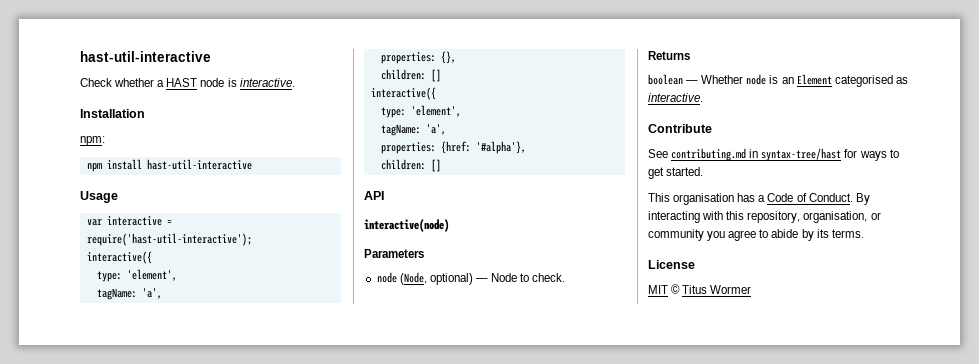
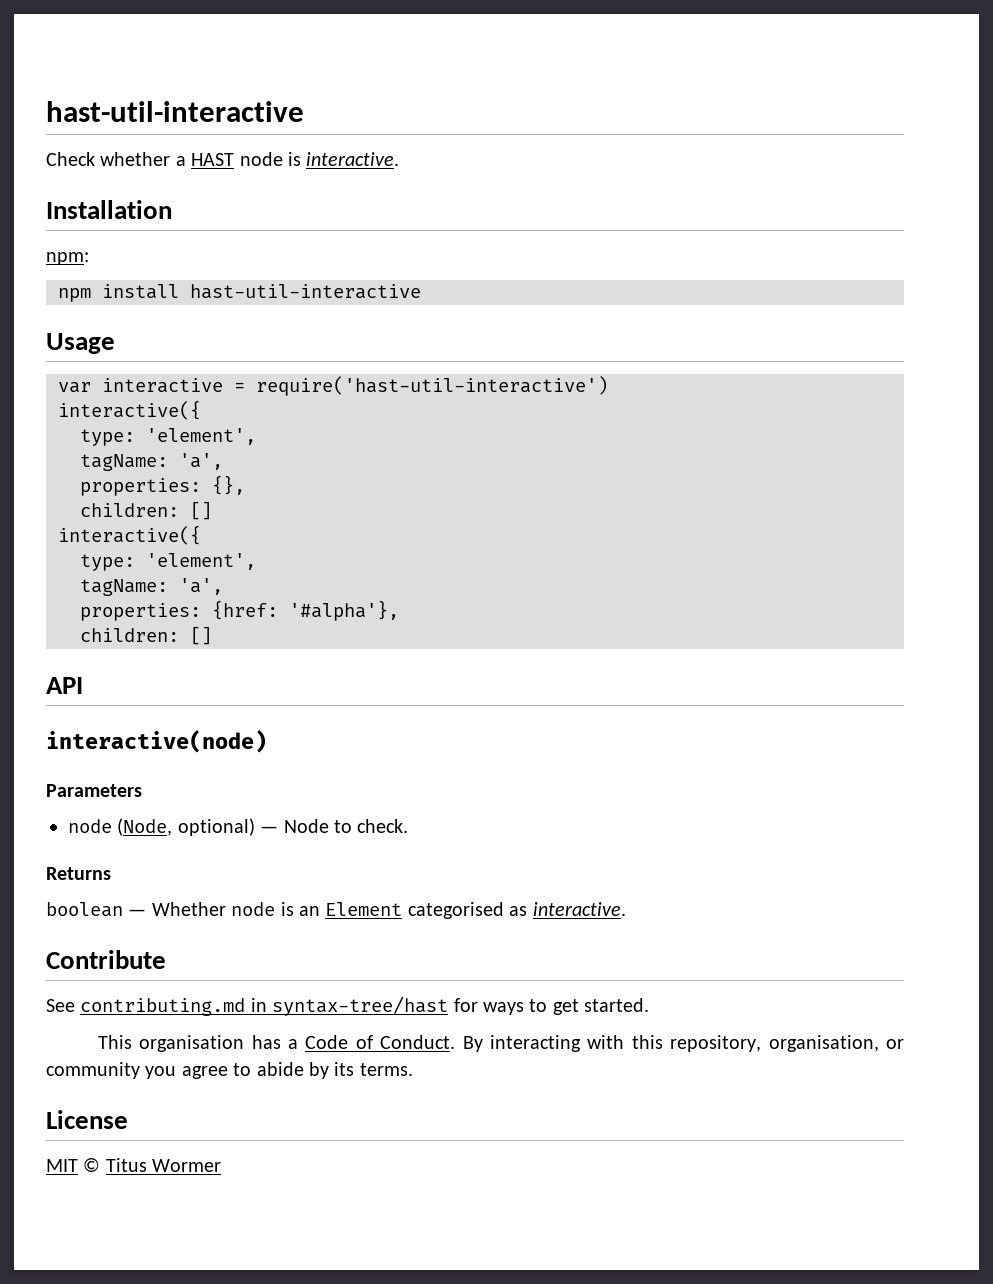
- var interactive = require('hast-util-interactive');
+ var interactive = require('hast-util-interactive')

